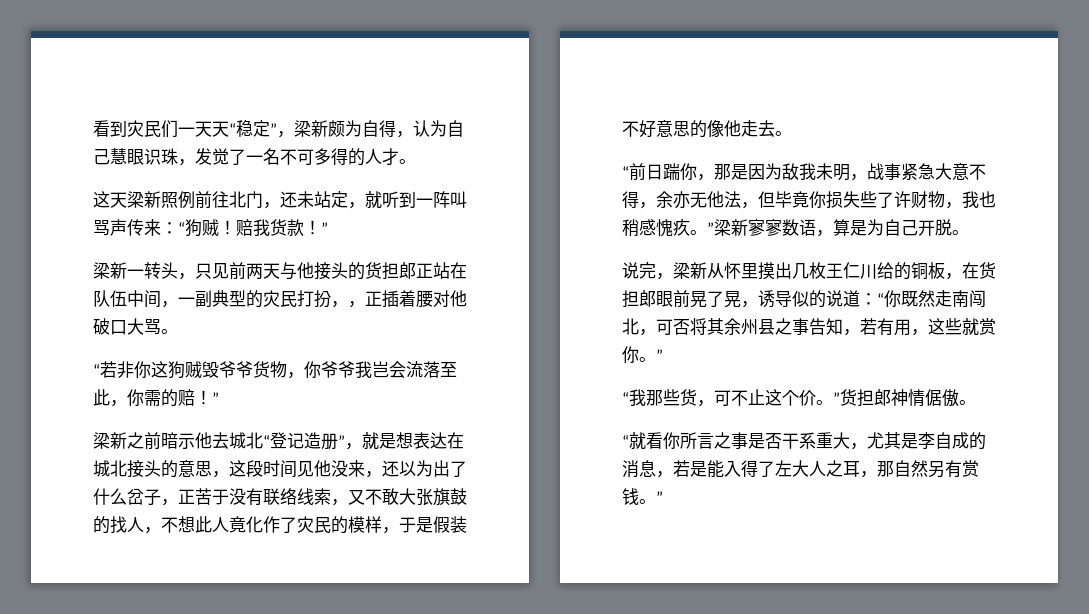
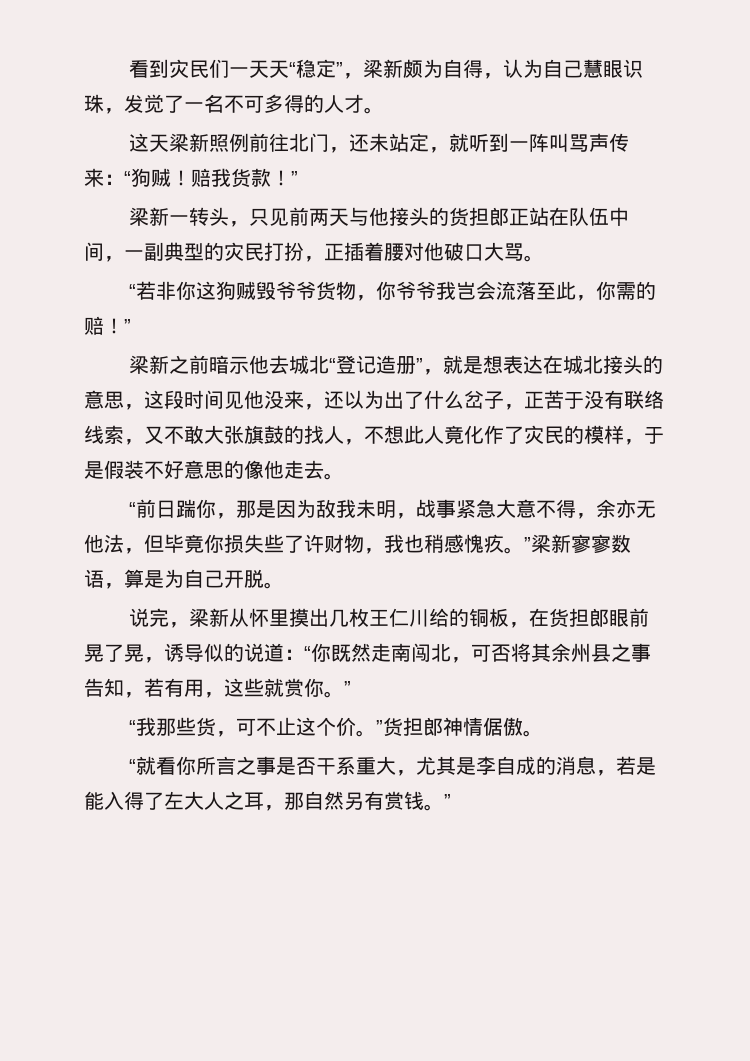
- 梁新一转头，只见前两天与他接头的货担郎正站在队伍中间，一副典型的灾民打扮，，正插着腰对他破口大骂。
+ 梁新一转头，只见前两天与他接头的货担郎正站在队伍中间，一副典型的灾民打扮，正插着腰对他破口大骂。

